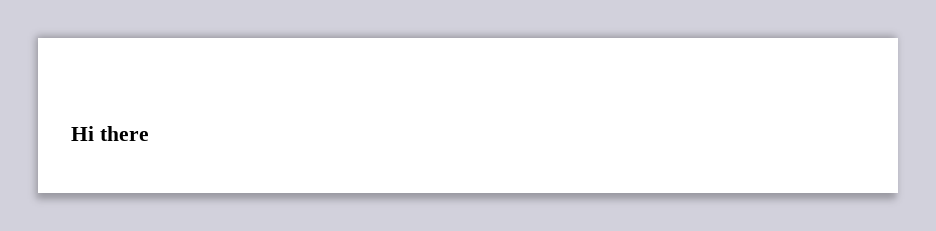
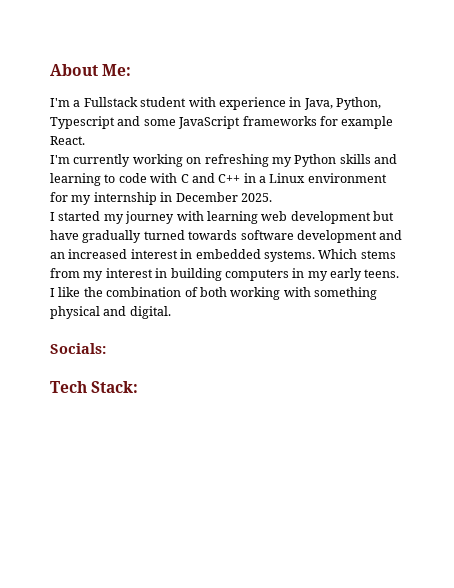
- Hi there
+ About Me:
+ I'm a Fullstack student with experience in Java, Python, Typescript and some JavaScript frameworks for example React.
+ I'm currently working on refreshing my Python skills and learning to code with C and C++ in a Linux environment for my internship in December 2025.
+ I started my journey with learning web development but have gradually turned towards software development and an increased interest in embedded systems. Which stems from my interest in building computers in my early teens. I like the combination of both working with something physical and digital.
+ Socials:
+ Tech Stack:

